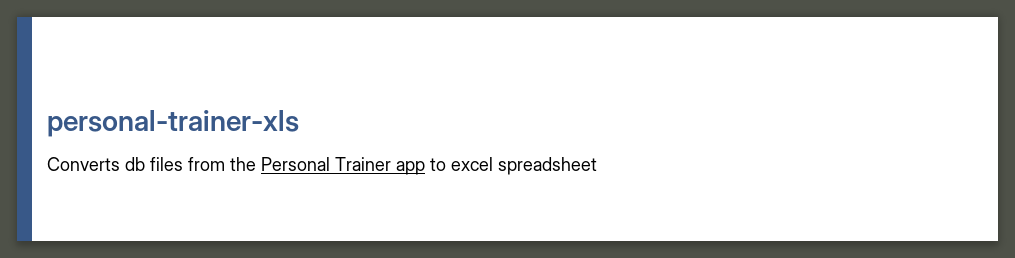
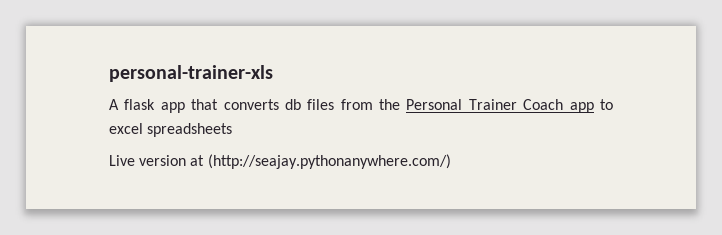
- Converts db files from the Personal Trainer app to excel spreadsheet
+ A flask app that converts db files from the Personal Trainer Coach app to excel spreadsheets
+ Live version at (http://seajay.pythonanywhere.com/)

